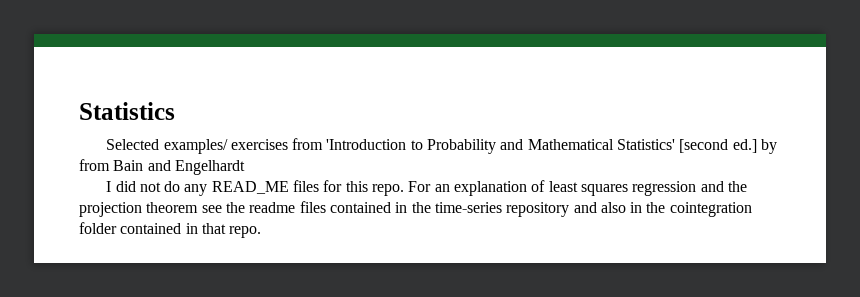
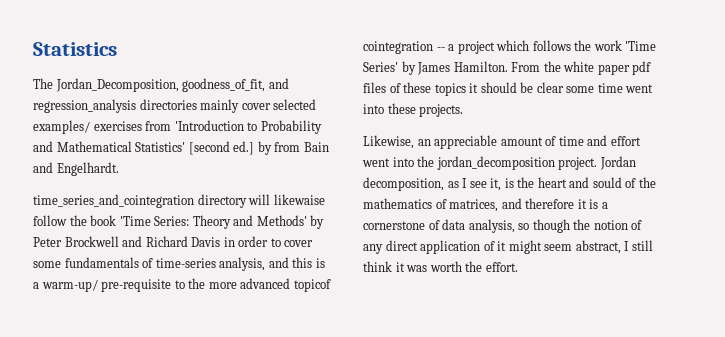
- Selected examples/ exercises from 'Introduction to Probability and Mathematical Statistics' [second ed.] by from Bain and Engelhardt
- I did not do any READ_ME files for this repo. For an explanation of least squares regression and the projection theorem see the readme files contained in the time-series repository and also in the cointegration folder contained in that repo.
+ The Jordan_Decomposition, goodness_of_fit, and regression_analysis directories mainly cover selected examples/ exercises from 'Introduction to Probability and Mathematical Statistics' [second ed.] by from Bain and Engelhardt.
+ time_series_and_cointegration directory will likewaise follow the book 'Time Series: Theory and Methods' by Peter Brockwell and Richard Davis in order to cover some fundamentals of time-series analysis, and this is a warm-up/ pre-requisite to the more advanced topicof cointegration -- a project which follows the work 'Time Series' by James Hamilton. From the white paper pdf files of these topics it should be clear some time went into these projects.
+ Likewise, an appreciable amount of time and effort went into the jordan_decomposition project. Jordan decomposition, as I see it, is the heart and sould of the mathematics of matrices, and therefore it is a cornerstone of data analysis, so though the notion of any direct application of it might seem abstract, I still think it was worth the effort.

